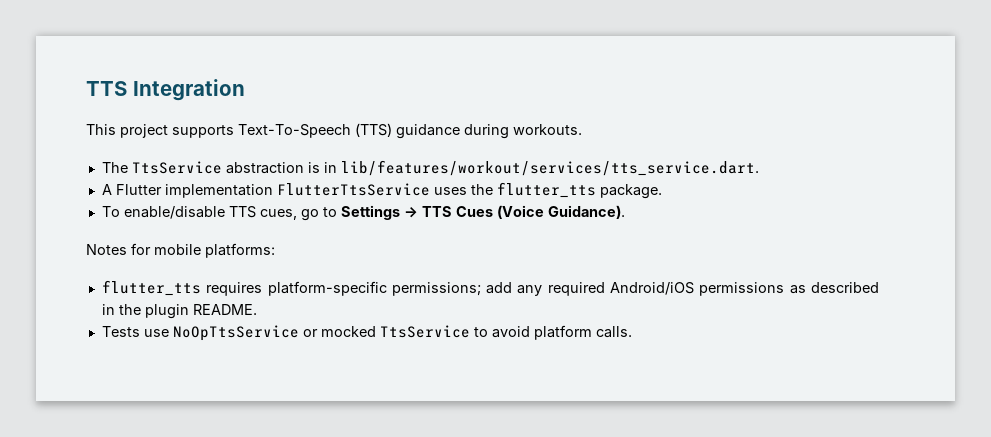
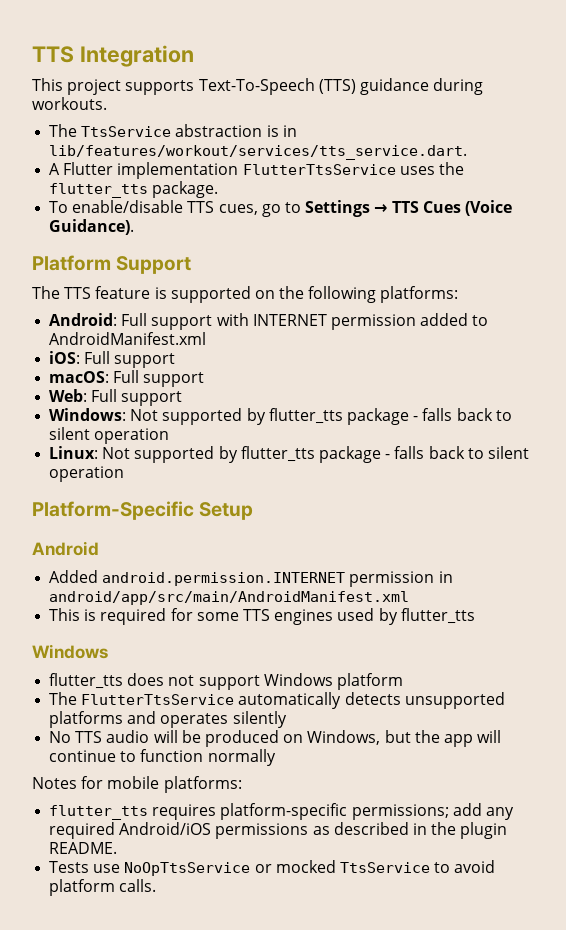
+ Platform Support
+ The TTS feature is supported on the following platforms:
+ Android: Full support with INTERNET permission added to AndroidManifest.xml
+ iOS: Full support
+ macOS: Full support
+ Web: Full support
+ Windows: Not supported by flutter_tts package - falls back to silent operation
+ Linux: Not supported by flutter_tts package - falls back to silent operation
+ Platform-Specific Setup
+ Android
+ Added android.permission.INTERNET permission in android/app/src/main/AndroidManifest.xml
+ This is required for some TTS engines used by flutter_tts
+ Windows
+ flutter_tts does not support Windows platform
+ The FlutterTtsService automatically detects unsupported platforms and operates silently
+ No TTS audio will be produced on Windows, but the app will continue to function normally

